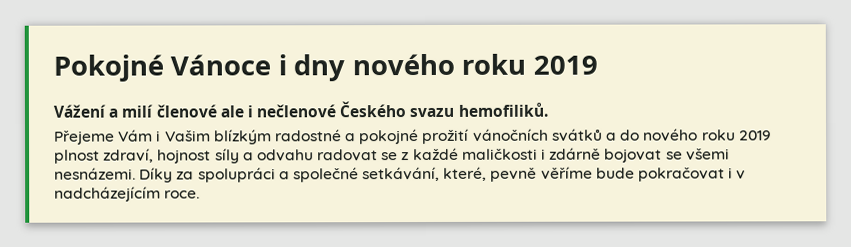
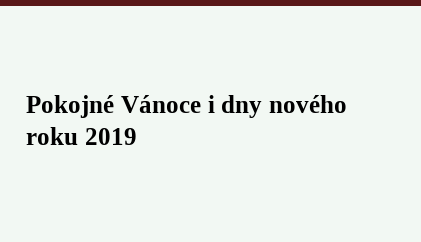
- Vážení a milí členové ale i nečlenové Českého svazu hemofiliků.
- Přejeme Vám i Vašim blízkým radostné a pokojné prožití vánočních svátků a do nového roku 2019 plnost zdraví, hojnost síly a odvahu radovat se z každé maličkosti i zdárně bojovat se všemi nesnázemi. Díky za spolupráci a společné setkávání, které, pevně věříme bude pokračovat i v nadcházejícím roce.

